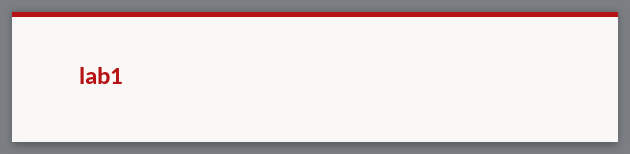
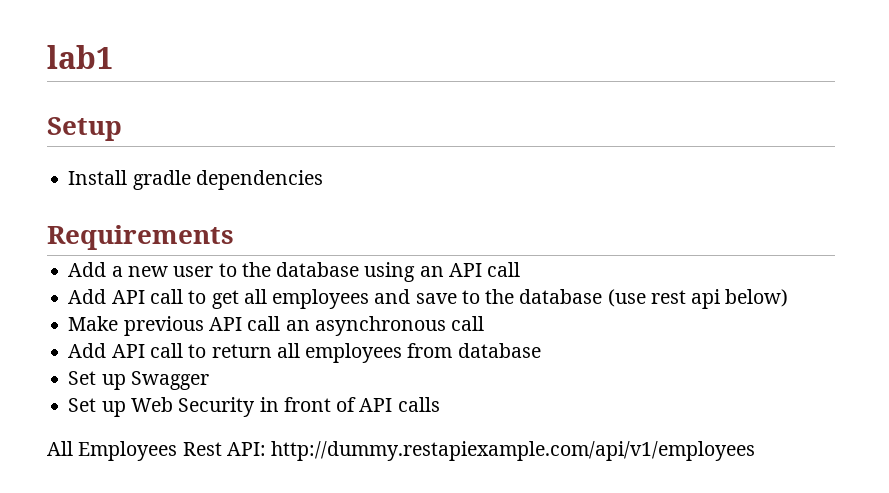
+ Setup
+ Install gradle dependencies
+ Requirements
+ Add a new user to the database using an API call
+ Add API call to get all employees and save to the database (use rest api below)
+ Make previous API call an asynchronous call
+ Add API call to return all employees from database
+ Set up Swagger
+ Set up Web Security in front of API calls
+ All Employees Rest API: http://dummy.restapiexample.com/api/v1/employees

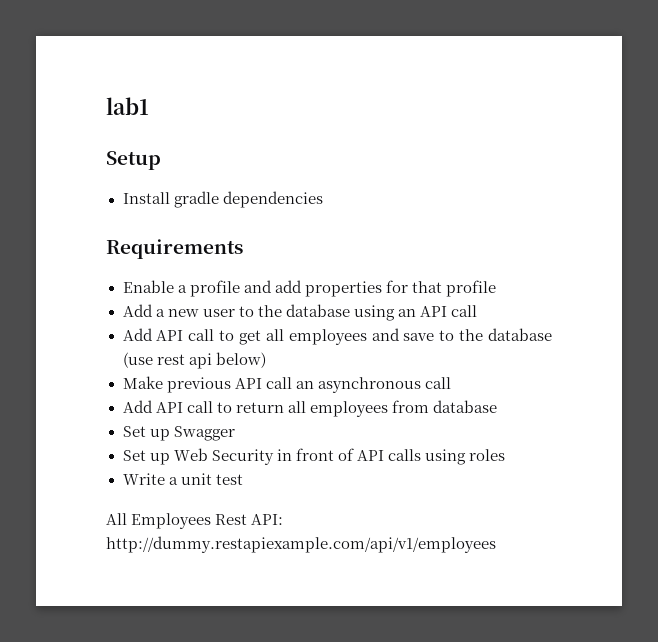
+ Enable a profile and add properties for that profile
- Set up Web Security in front of API calls
+ Set up Web Security in front of API calls using roles
+ Write a unit test

